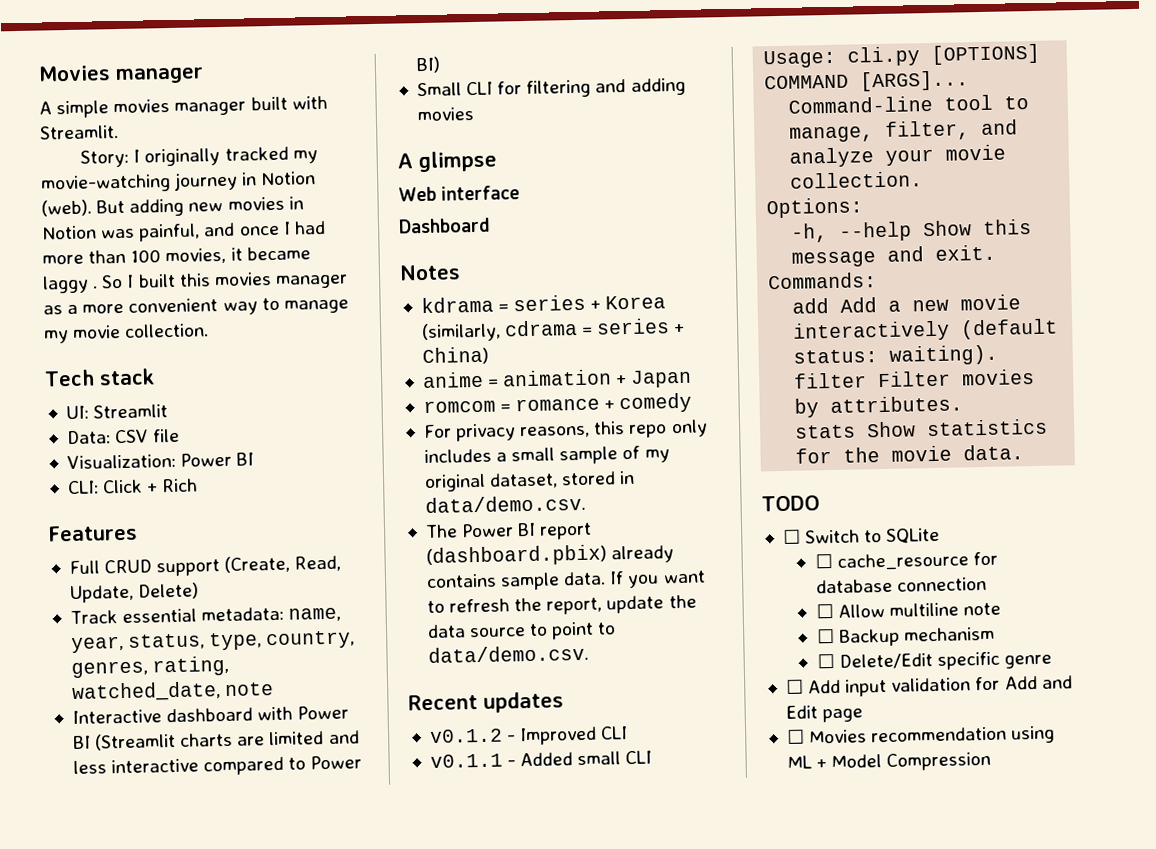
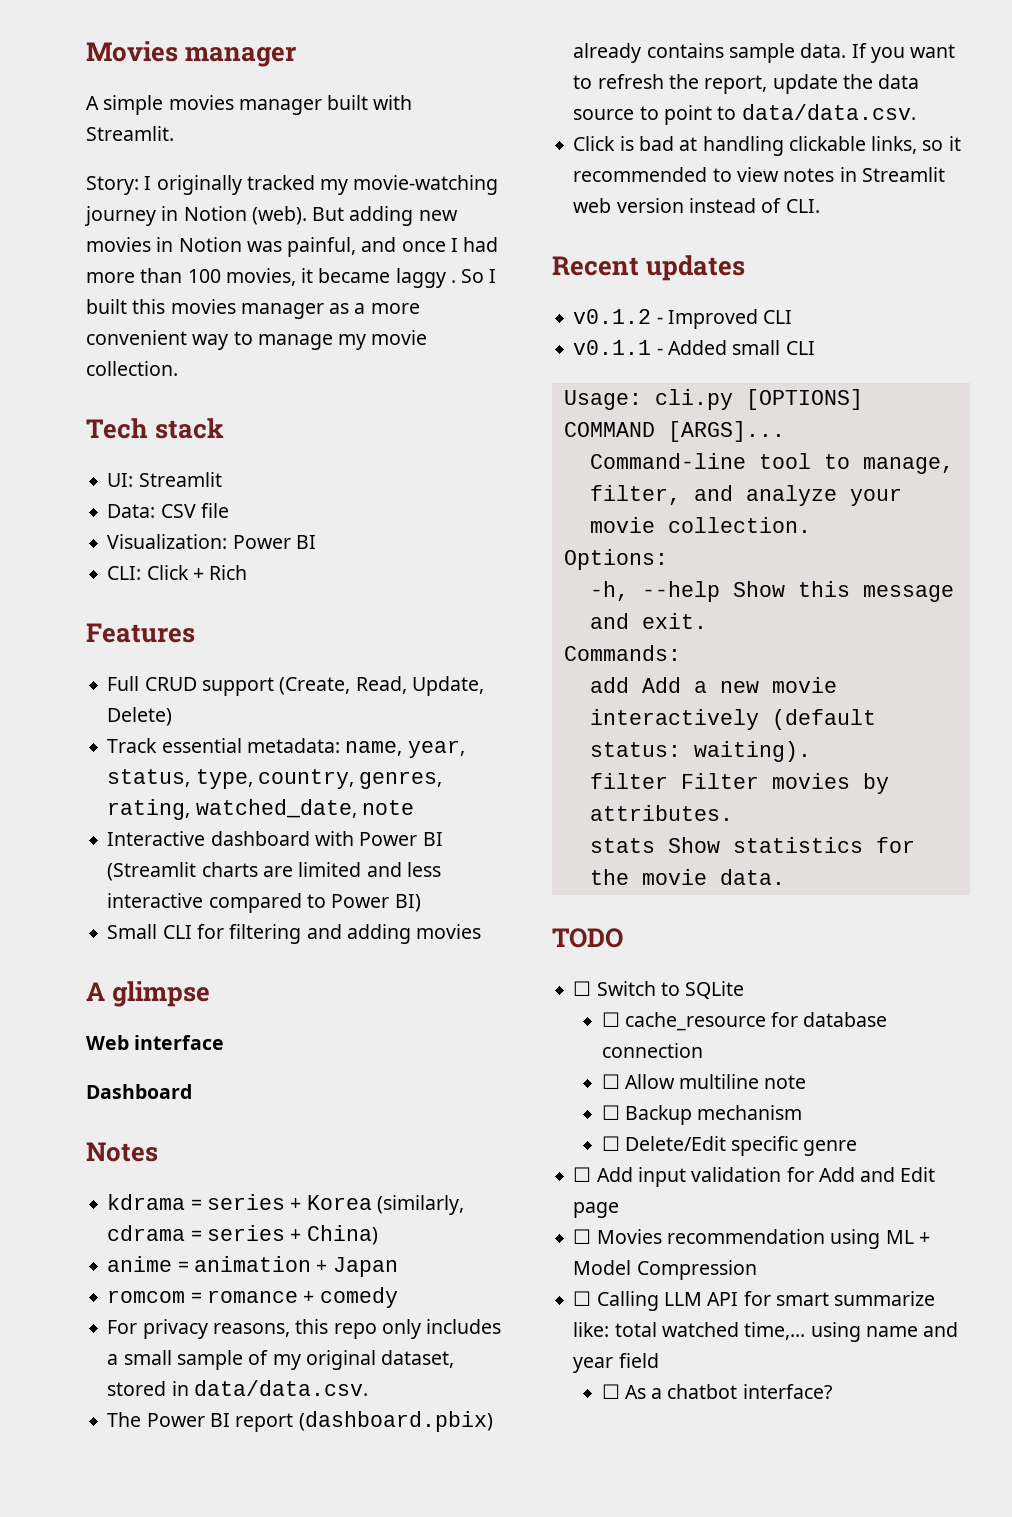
- For privacy reasons, this repo only includes a small sample of my original dataset, stored in data/demo.csv.
+ For privacy reasons, this repo only includes a small sample of my original dataset, stored in data/data.csv.
- If you want to refresh the report, update the data source to point to data/demo.csv.
+ If you want to refresh the report, update the data source to point to data/data.csv.
+ Click is bad at handling clickable links, so it recommended to view notes in Streamlit web version instead of CLI.
+ ☐ Calling LLM API for smart summarize like: total watched time,... using name and year field
+ ☐ As a chatbot interface?

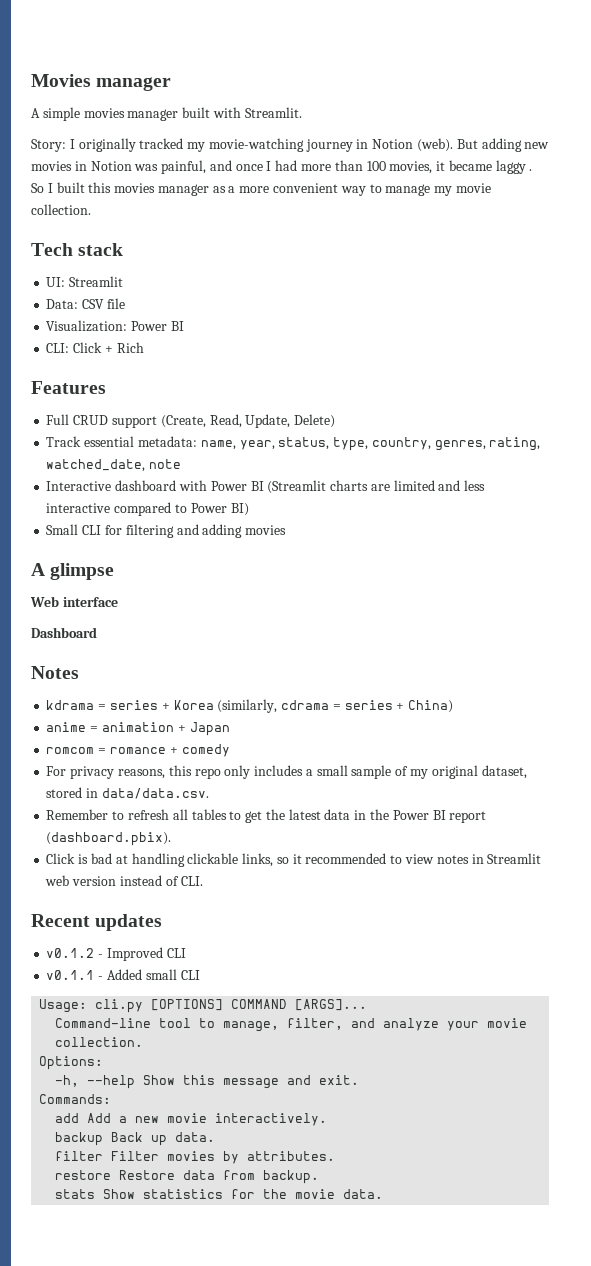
- The Power BI report (dashboard.pbix) already contains sample data. If you want to refresh the report, update the data source to point to data/data.csv.
+ Remember to refresh all tables to get the latest data in the Power BI report (dashboard.pbix).
- add Add a new movie interactively (default status: waiting).
+ add Add a new movie interactively.
+ backup Back up data.
+ restore Restore data from backup.
- TODO
- ☐ Switch to SQLite
- ☐ cache_resource for database connection
- ☐ Allow multiline note
- ☐ Backup mechanism
- ☐ Delete/Edit specific genre
- ☐ Add input validation for Add and Edit page
- ☐ Movies recommendation using ML + Model Compression
- ☐ Calling LLM API for smart summarize like: total watched time,... using name and year field
- ☐ As a chatbot interface?

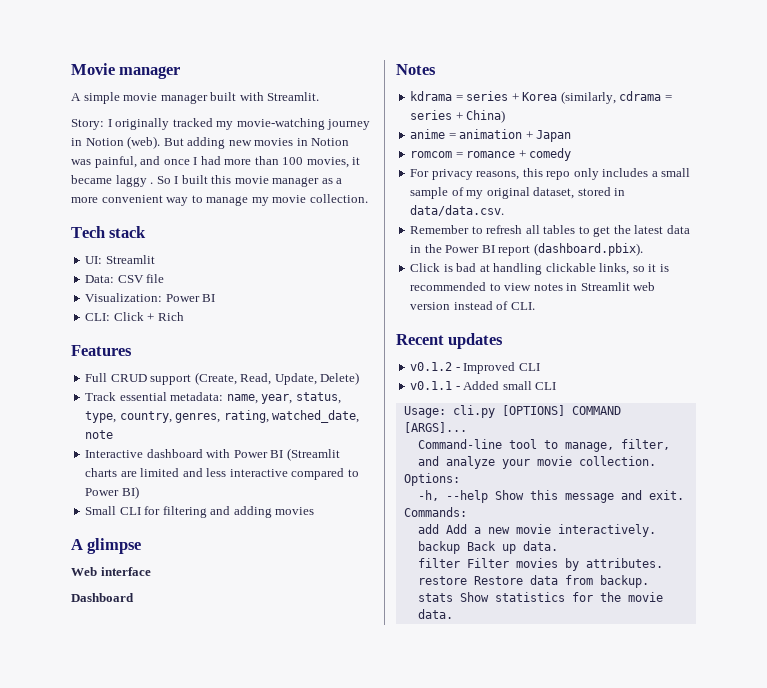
- Movies manager
+ Movie manager
- A simple movies manager built with Streamlit.
+ A simple movie manager built with Streamlit.
- So I built this movies manager as a more convenient way to manage my movie collection.
+ So I built this movie manager as a more convenient way to manage my movie collection.
- Click is bad at handling clickable links, so it recommended to view notes in Streamlit web version instead of CLI.
+ Click is bad at handling clickable links, so it is recommended to view notes in Streamlit web version instead of CLI.

